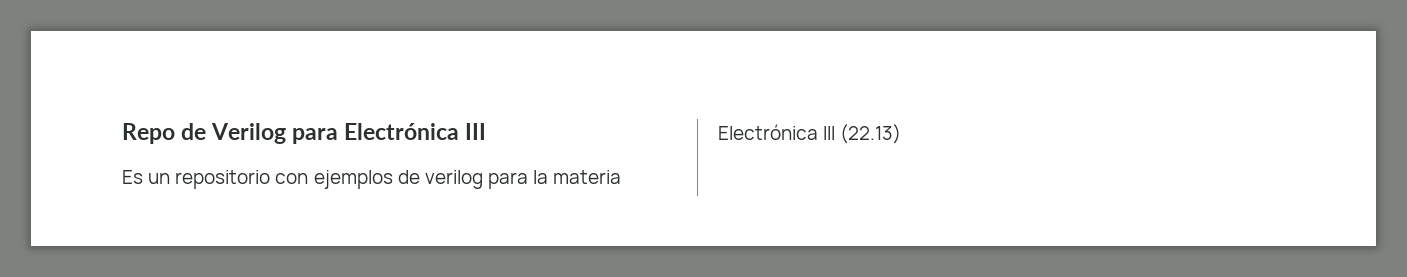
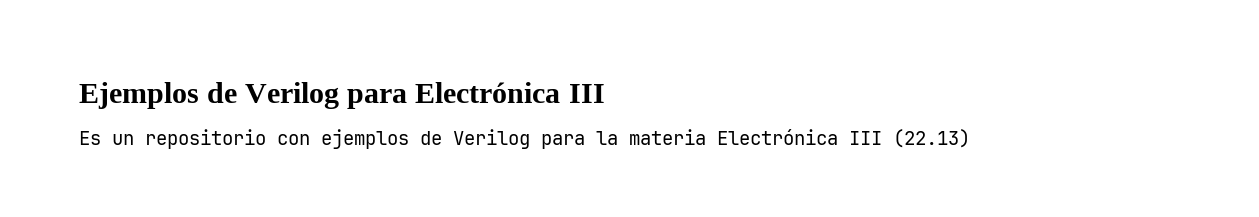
- Repo de Verilog para Electrónica III
+ Ejemplos de Verilog para Electrónica III
- Es un repositorio con ejemplos de verilog para la materia Electrónica III (22.13)
+ Es un repositorio con ejemplos de Verilog para la materia Electrónica III (22.13)

